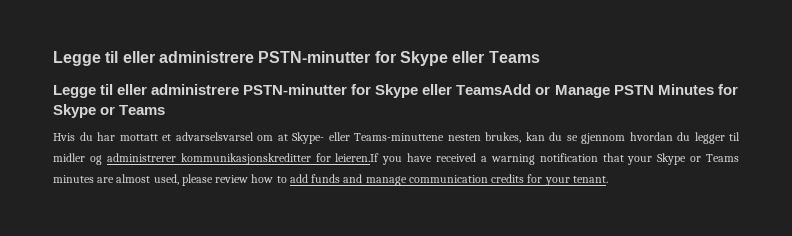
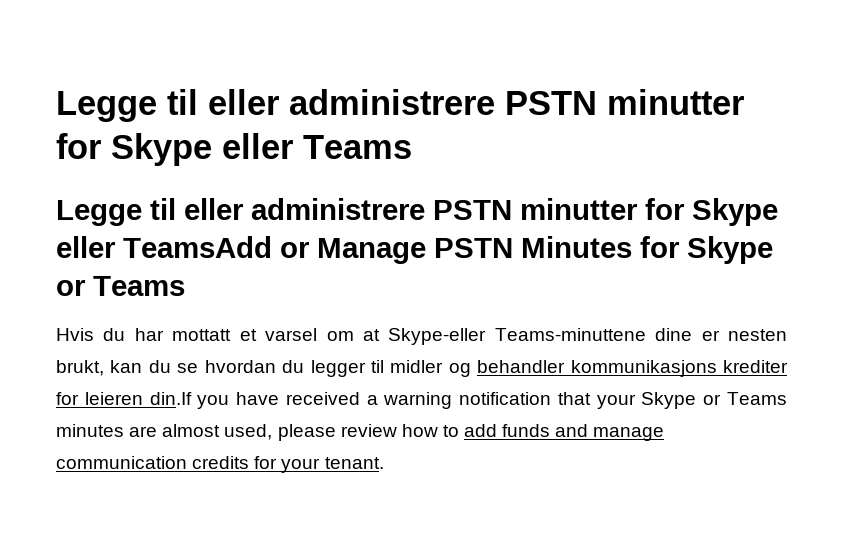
- Legge til eller administrere PSTN-minutter for Skype eller Teams
+ Legge til eller administrere PSTN minutter for Skype eller Teams
- Legge til eller administrere PSTN-minutter for Skype eller TeamsAdd or Manage PSTN Minutes for Skype or Teams
+ Legge til eller administrere PSTN minutter for Skype eller TeamsAdd or Manage PSTN Minutes for Skype or Teams
- Hvis du har mottatt et advarselsvarsel om at Skype- eller Teams-minuttene nesten brukes, kan du se gjennom hvordan du legger til midler og administrerer kommunikasjonskreditter for leieren.If you have received a warning notification that your Skype or Teams minutes are almost used, please review how to add funds and manage communication credits for your tenant.
+ Hvis du har mottatt et varsel om at Skype-eller Teams-minuttene dine er nesten brukt, kan du se hvordan du legger til midler og behandler kommunikasjons krediter for leieren din.If you have received a warning notification that your Skype or Teams minutes are almost used, please review how to add funds and manage communication credits for your tenant.

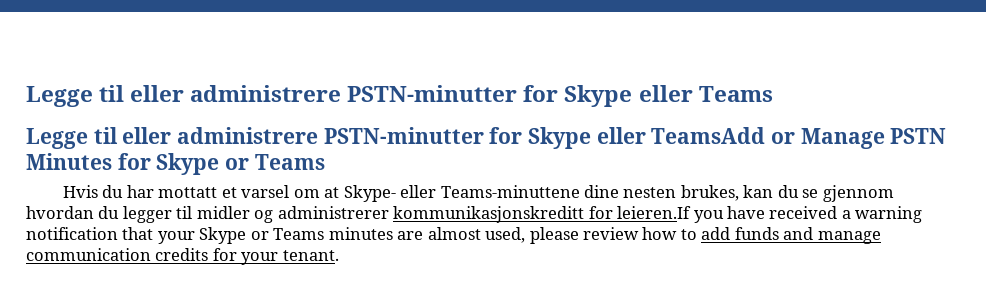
- Legge til eller administrere PSTN minutter for Skype eller Teams
+ Legge til eller administrere PSTN-minutter for Skype eller Teams
- Legge til eller administrere PSTN minutter for Skype eller TeamsAdd or Manage PSTN Minutes for Skype or Teams
+ Legge til eller administrere PSTN-minutter for Skype eller TeamsAdd or Manage PSTN Minutes for Skype or Teams
- Hvis du har mottatt et varsel om at Skype-eller Teams-minuttene dine er nesten brukt, kan du se hvordan du legger til midler og behandler kommunikasjons krediter for leieren din.If you have received a warning notification that your Skype or Teams minutes are almost used, please review how to add funds and manage communication credits for your tenant.
+ Hvis du har mottatt et varsel om at Skype- eller Teams-minuttene dine nesten brukes, kan du se gjennom hvordan du legger til midler og administrerer kommunikasjonskreditt for leieren.If you have received a warning notification that your Skype or Teams minutes are almost used, please review how to add funds and manage communication credits for your tenant.

